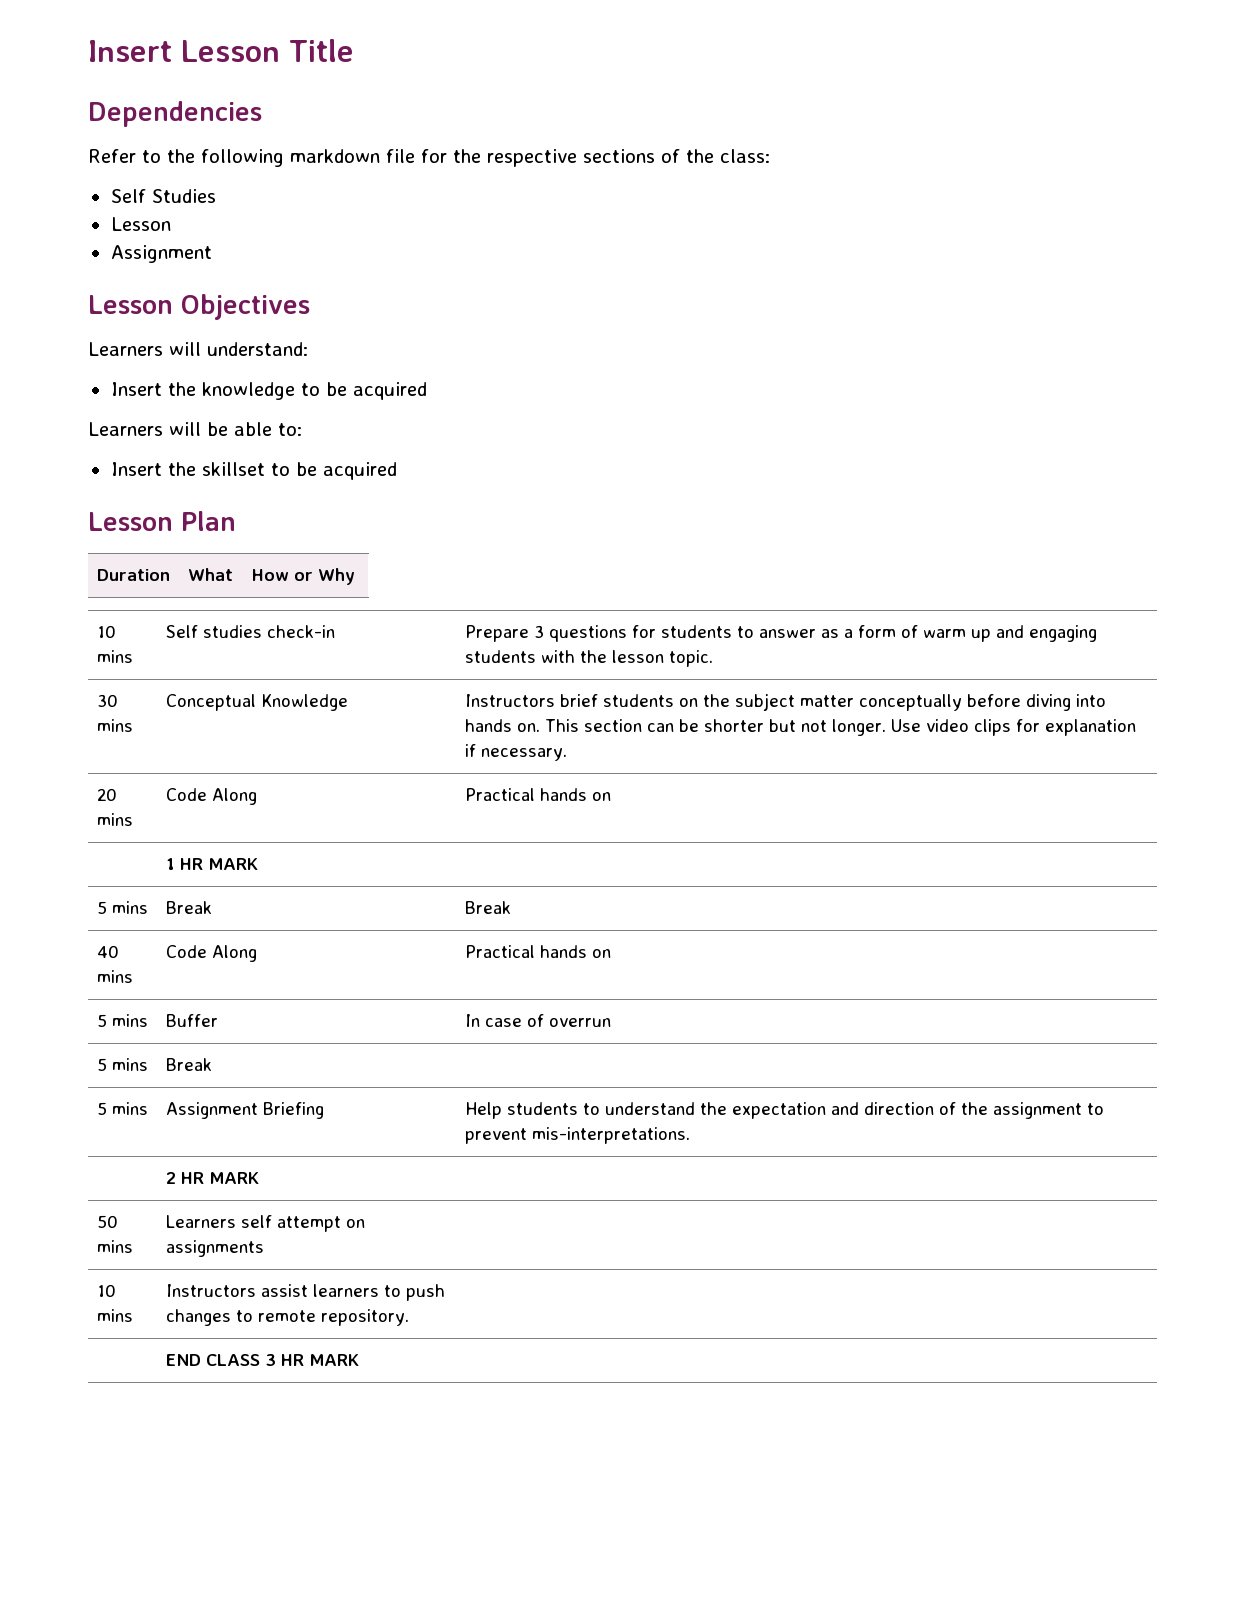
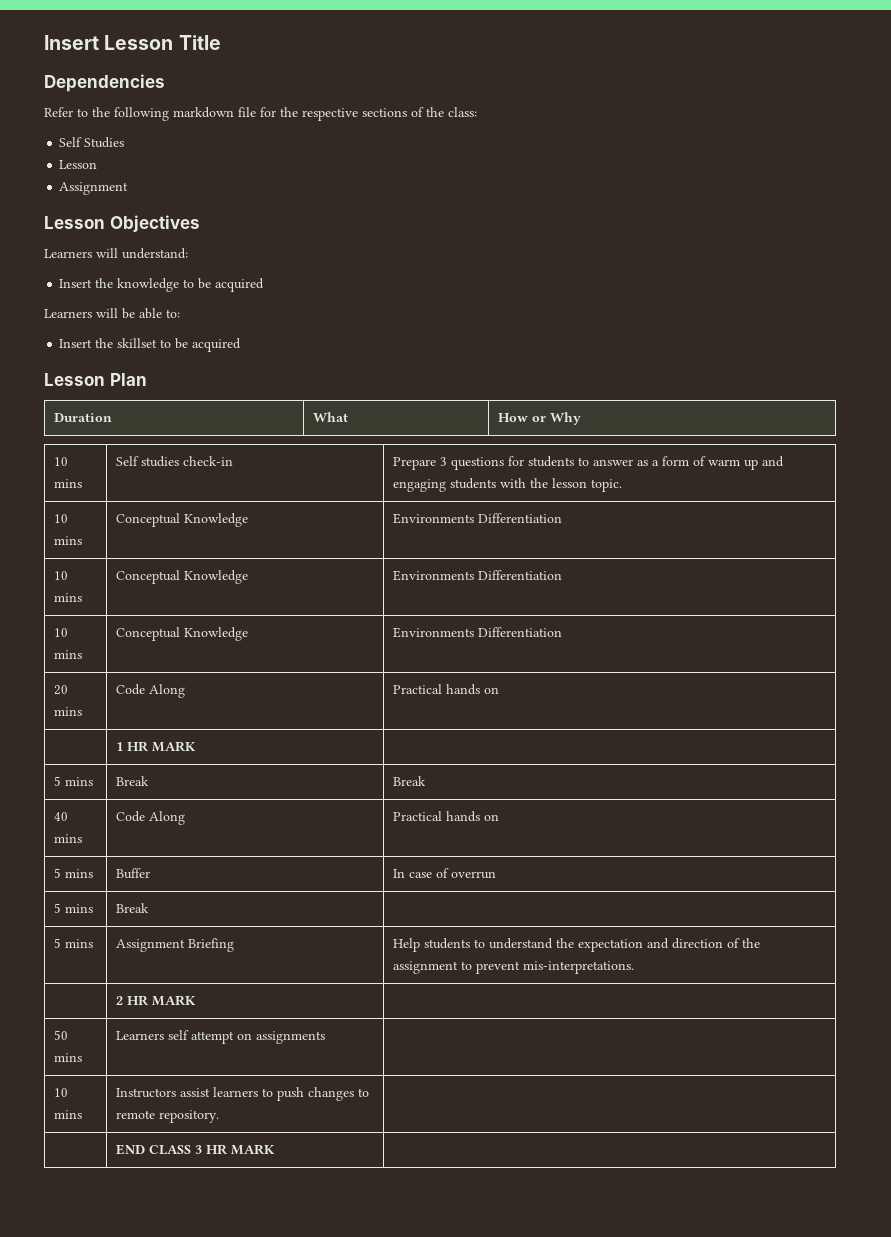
  10 mins | Self studies check-in | Prepare 3 questions for students to answer as a form of warm up and engaging students with the lesson topic.
- 30 mins | Conceptual Knowledge | Instructors brief students on the subject matter conceptually before diving into hands on. This section can be shorter but not longer. Use video clips for explanation if necessary.
+ 10 mins | Conceptual Knowledge | Environments Differentiation
+ 10 mins | Conceptual Knowledge | Environments Differentiation
+ 10 mins | Conceptual Knowledge | Environments Differentiation

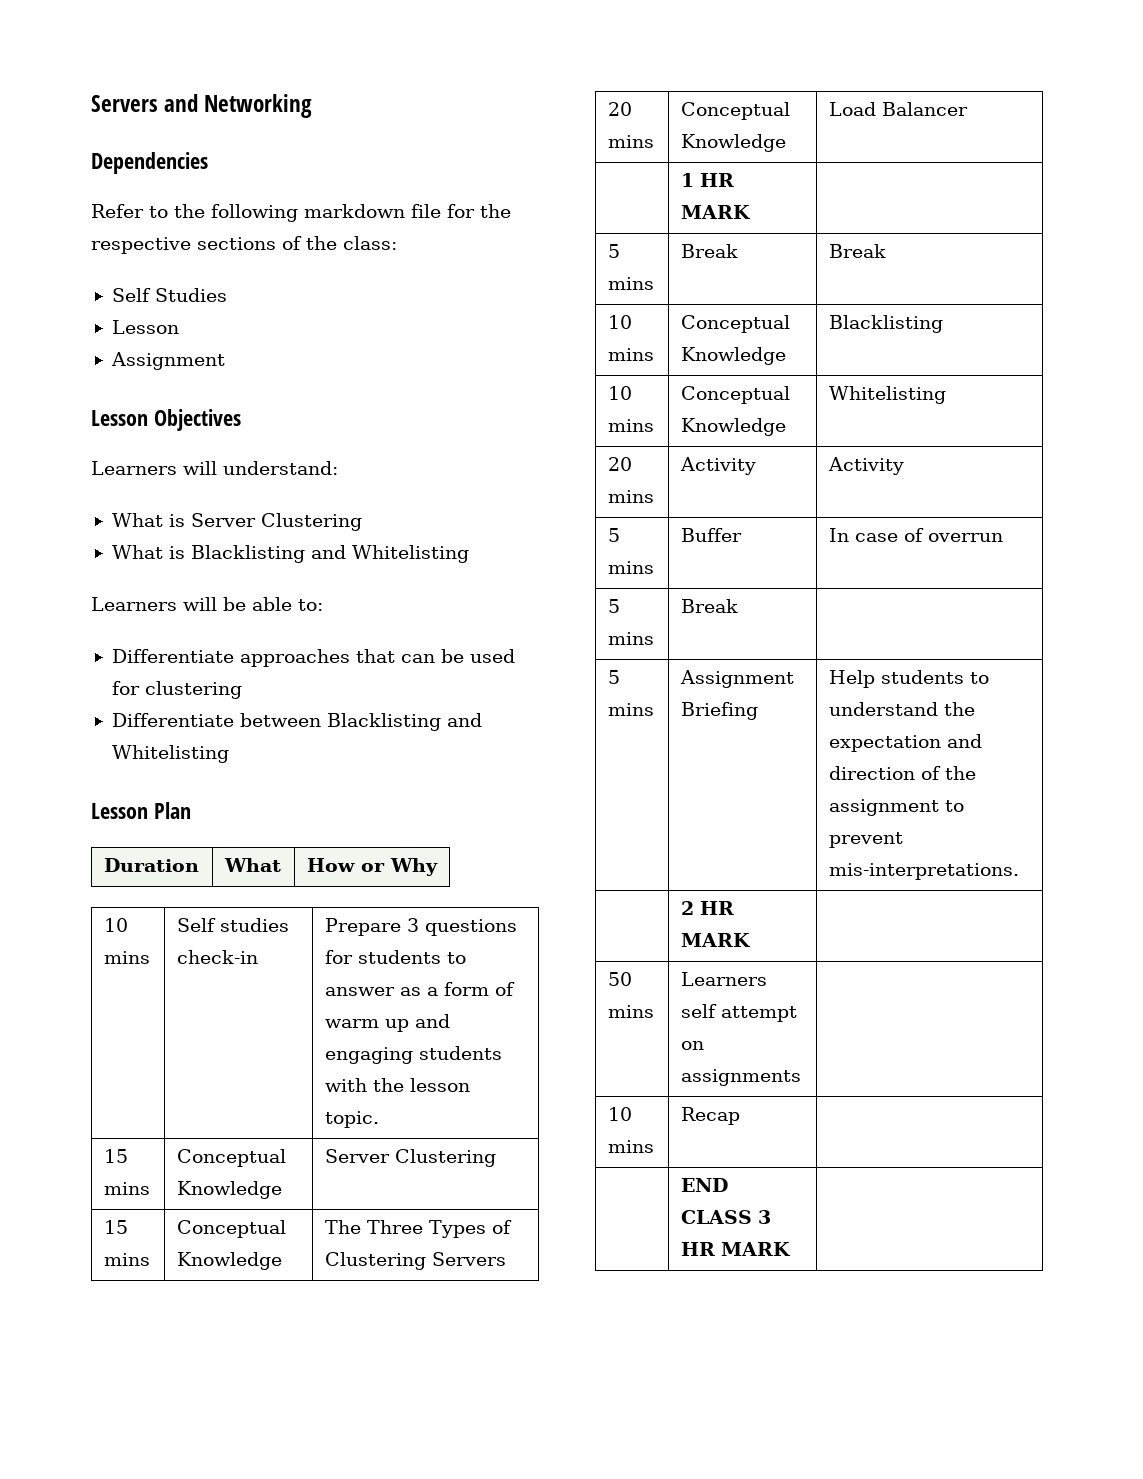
- Insert Lesson Title
+ Servers and Networking
- Insert the knowledge to be acquired
+ What is Server Clustering
+ What is Blacklisting and Whitelisting
- Insert the skillset to be acquired
+ Differentiate approaches that can be used for clustering
+ Differentiate between Blacklisting and Whitelisting
  10 mins | Self studies check-in | Prepare 3 questions for students to answer as a form of warm up and engaging students with the lesson topic.
- 10 mins | Conceptual Knowledge | Environments Differentiation
- 10 mins | Conceptual Knowledge | Environments Differentiation
- 10 mins | Conceptual Knowledge | Environments Differentiation
- 20 mins | Code Along | Practical hands on
+ 15 mins | Conceptual Knowledge | Server Clustering
+ 15 mins | Conceptual Knowledge | The Three Types of Clustering Servers
+ 20 mins | Conceptual Knowledge | Load Balancer
- 40 mins | Code Along | Practical hands on
+ 10 mins | Conceptual Knowledge | Blacklisting
+ 10 mins | Conceptual Knowledge | Whitelisting
+ 20 mins | Activity | Activity
- 10 mins | Instructors assist learners to push changes to remote repository. |
+ 10 mins | Recap |

